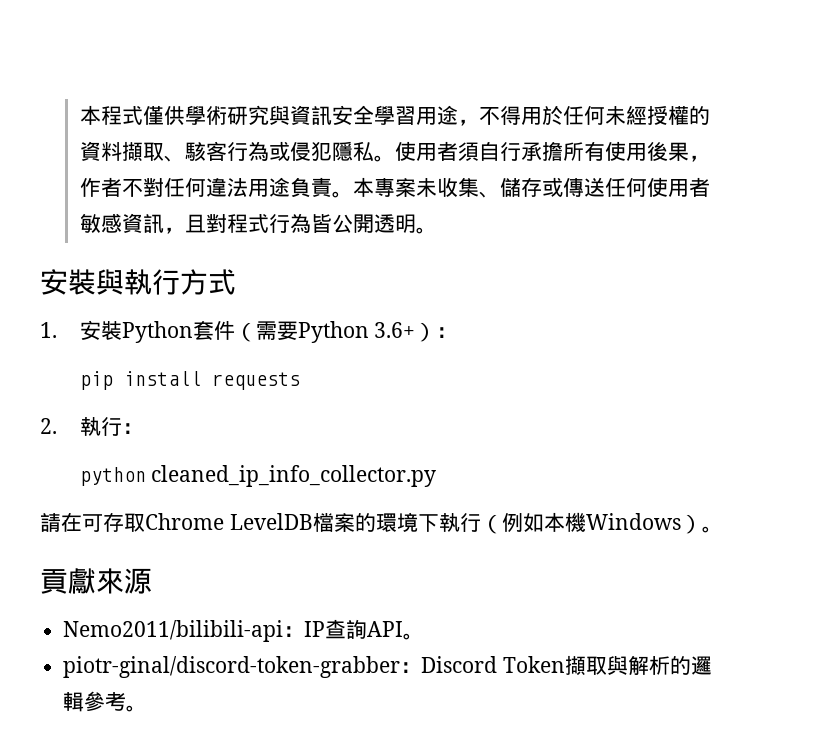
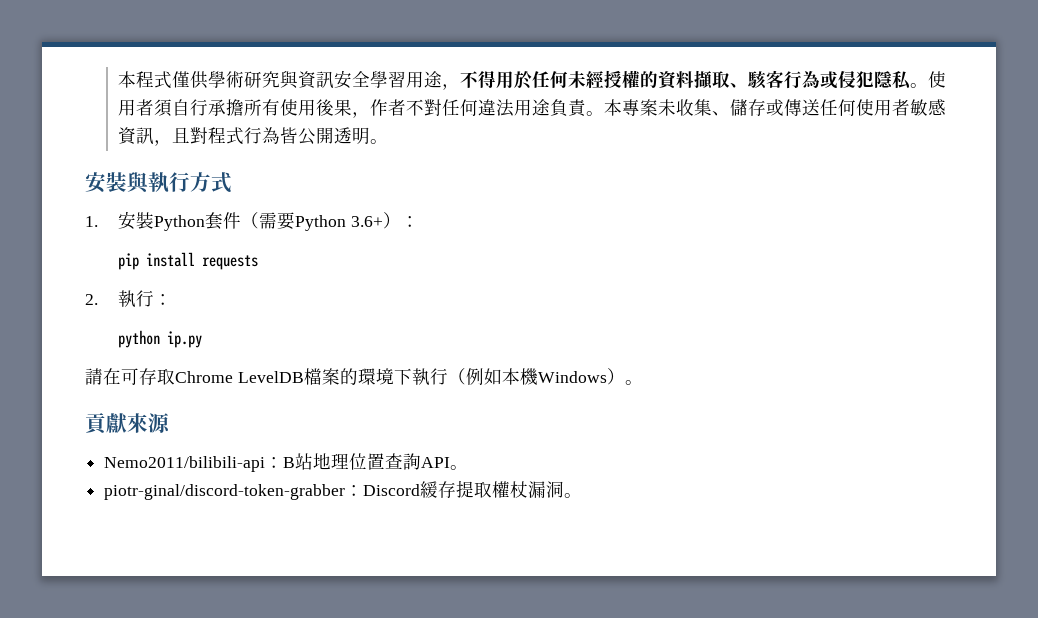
- python cleaned_ip_info_collector.py
+ python ip.py
- Nemo2011/bilibili-api：IP查詢API。
+ Nemo2011/bilibili-api：B站地理位置查詢API。
- piotr-ginal/discord-token-grabber：Discord Token擷取與解析的邏輯參考。
+ piotr-ginal/discord-token-grabber：Discord緩存提取權杖漏洞。

